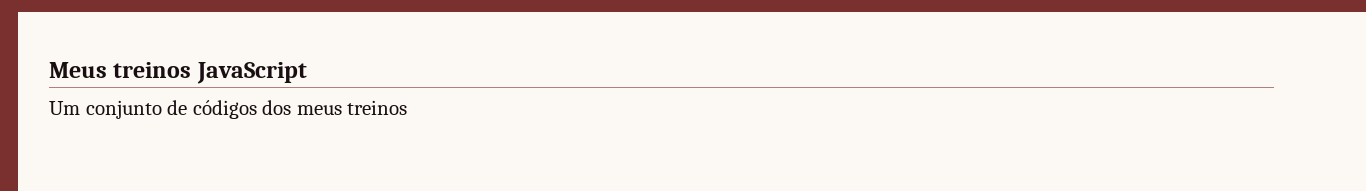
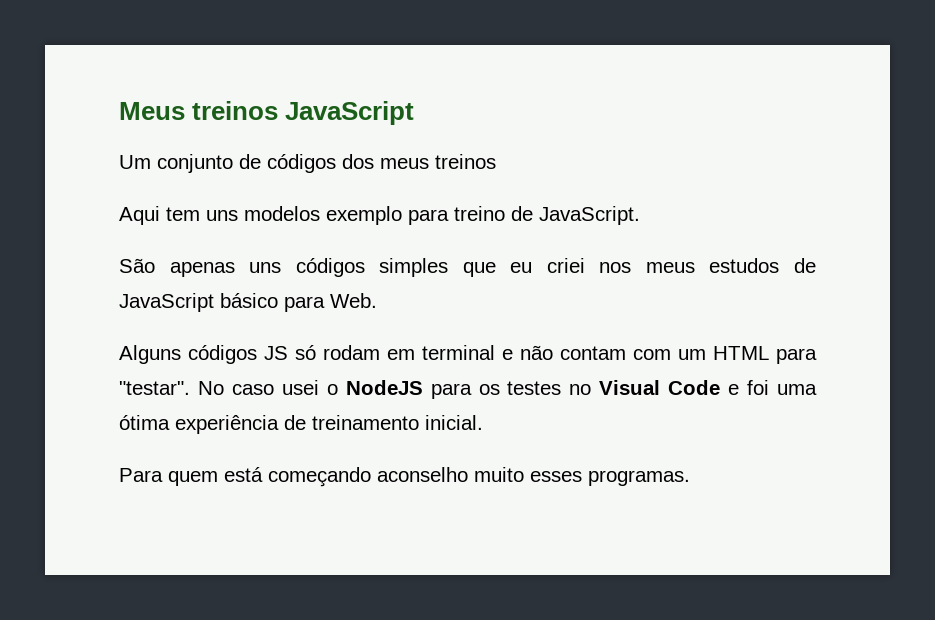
+ Aqui tem uns modelos exemplo para treino de JavaScript.
+ São apenas uns códigos simples que eu criei nos meus estudos de JavaScript básico para Web.
+ Alguns códigos JS só rodam em terminal e não contam com um HTML para "testar". No caso usei o NodeJS para os testes no Visual Code e foi uma ótima experiência de treinamento inicial.
+ Para quem está começando aconselho muito esses programas.

